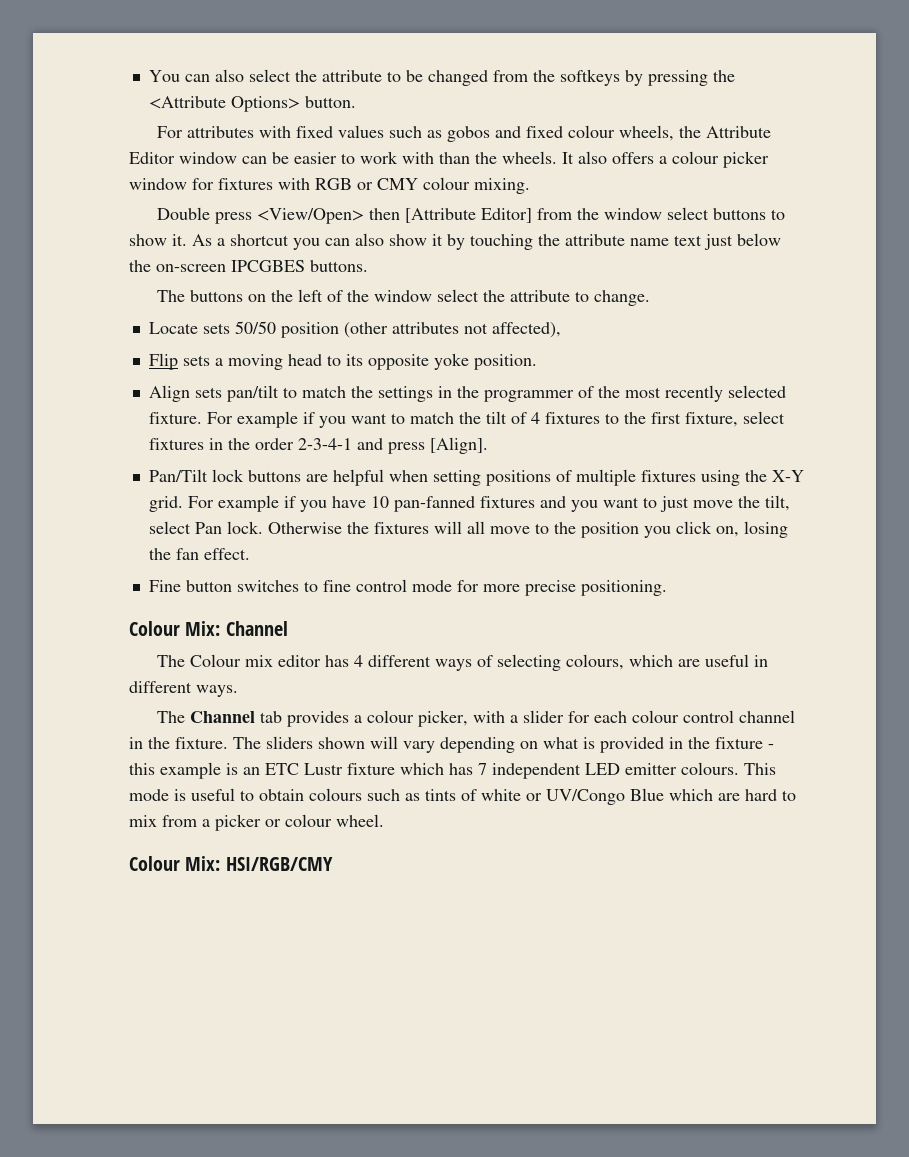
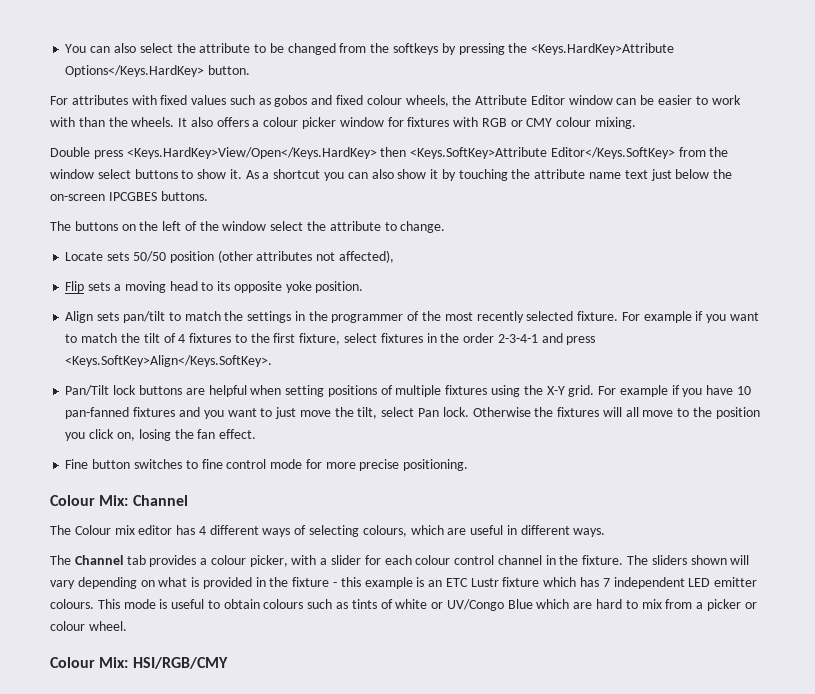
- You can also select the attribute to be changed from the softkeys by pressing the <Attribute Options> button.
+ You can also select the attribute to be changed from the softkeys by pressing the <Keys.HardKey>Attribute Options</Keys.HardKey> button.
- Double press <View/Open> then [Attribute Editor] from the window select buttons to show it.
+ Double press <Keys.HardKey>View/Open</Keys.HardKey> then <Keys.SoftKey>Attribute Editor</Keys.SoftKey> from the window select buttons to show it.
- For example if you want to match the tilt of 4 fixtures to the first fixture, select fixtures in the order 2-3-4-1 and press [Align].
+ For example if you want to match the tilt of 4 fixtures to the first fixture, select fixtures in the order 2-3-4-1 and press <Keys.SoftKey>Align</Keys.SoftKey>.

